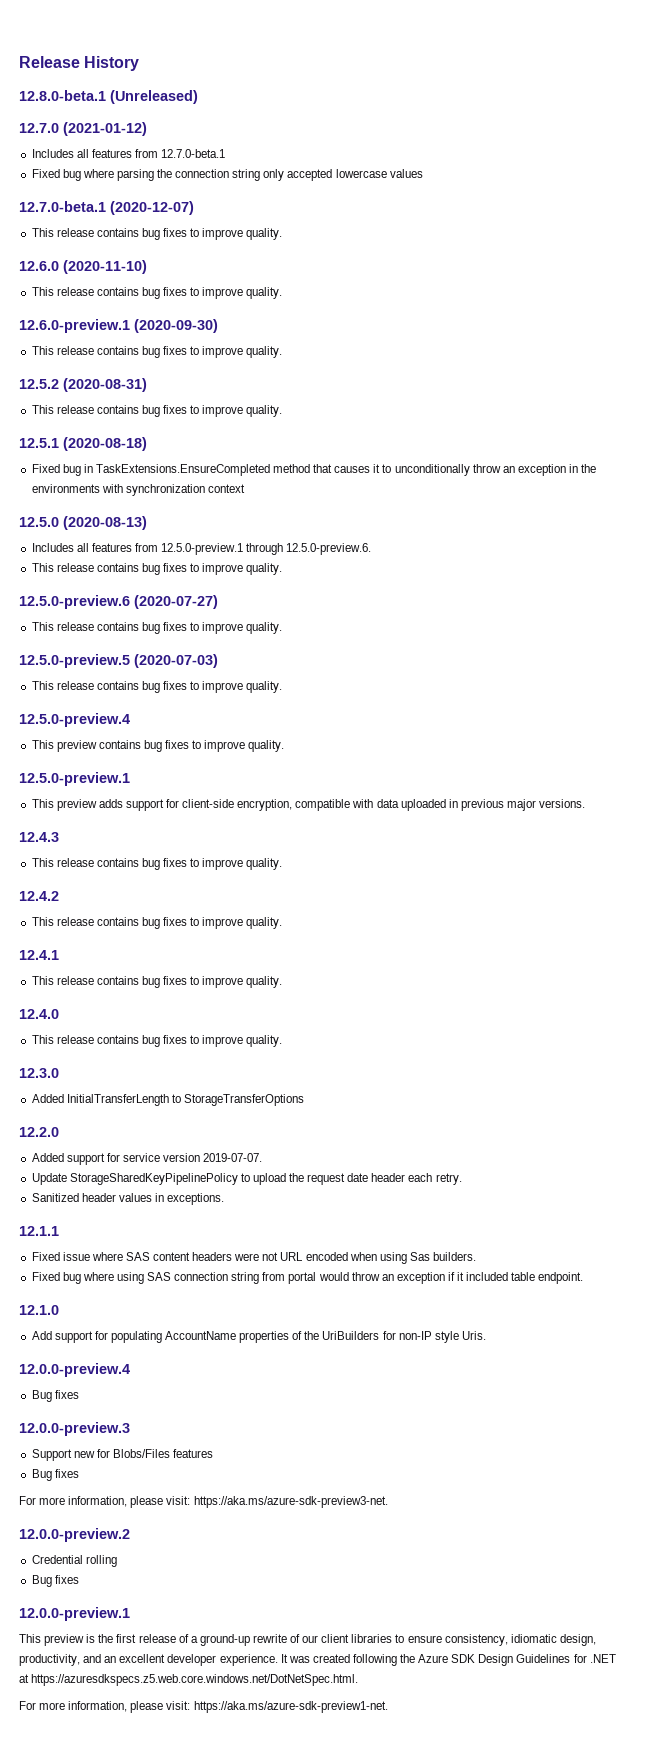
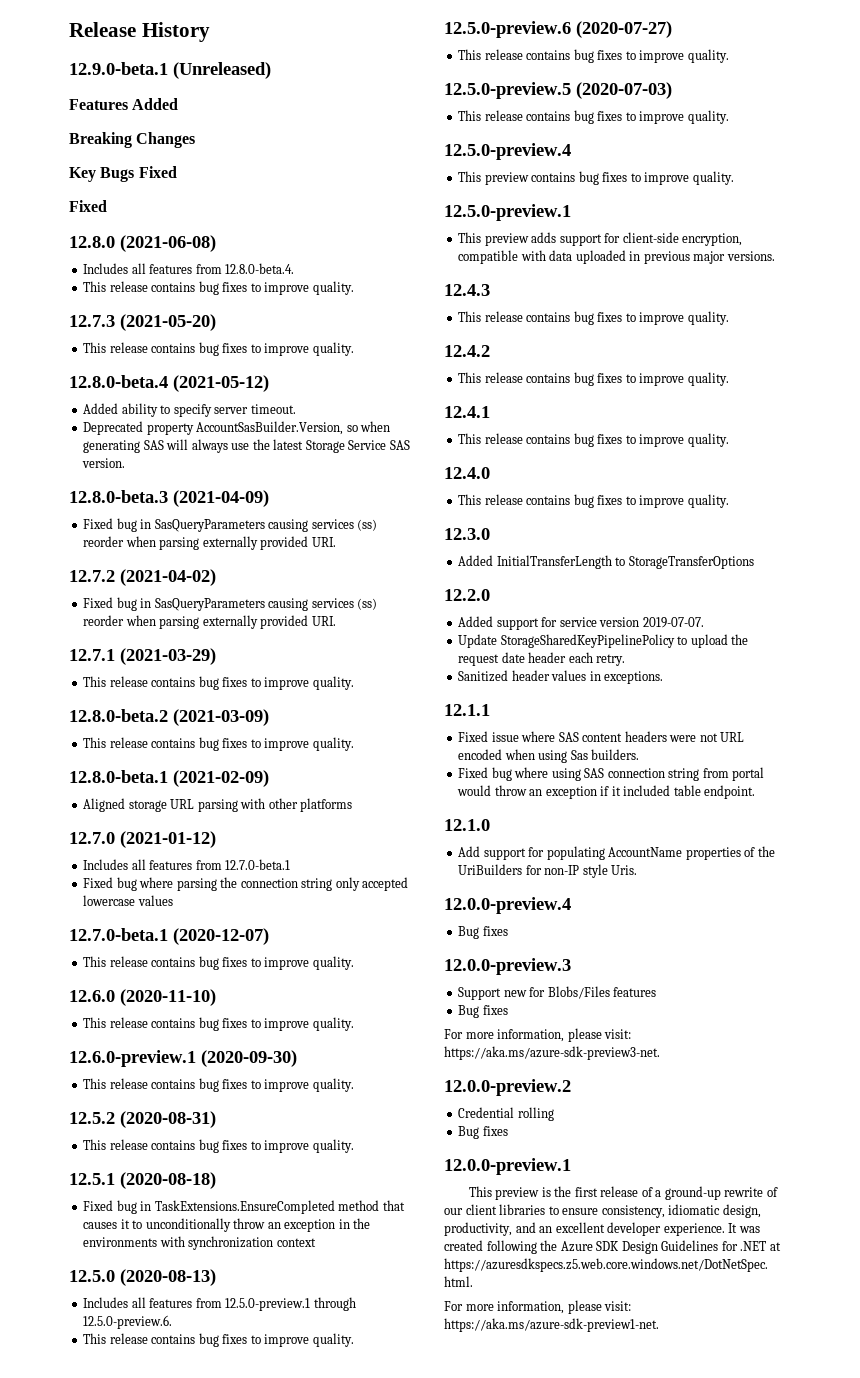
- 12.8.0-beta.1 (Unreleased)
+ 12.9.0-beta.1 (Unreleased)
+ Features Added
+ Breaking Changes
+ Key Bugs Fixed
+ Fixed
+ 12.8.0 (2021-06-08)
+ Includes all features from 12.8.0-beta.4.
+ This release contains bug fixes to improve quality.
+ 12.7.3 (2021-05-20)
+ This release contains bug fixes to improve quality.
+ 12.8.0-beta.4 (2021-05-12)
+ Added ability to specify server timeout.
+ Deprecated property AccountSasBuilder.Version, so when generating SAS will always use the latest Storage Service SAS version.
+ 12.8.0-beta.3 (2021-04-09)
+ Fixed bug in SasQueryParameters causing services (ss) reorder when parsing externally provided URI.
+ 12.7.2 (2021-04-02)
+ Fixed bug in SasQueryParameters causing services (ss) reorder when parsing externally provided URI.
+ 12.7.1 (2021-03-29)
+ This release contains bug fixes to improve quality.
+ 12.8.0-beta.2 (2021-03-09)
+ This release contains bug fixes to improve quality.
+ 12.8.0-beta.1 (2021-02-09)
+ Aligned storage URL parsing with other platforms

